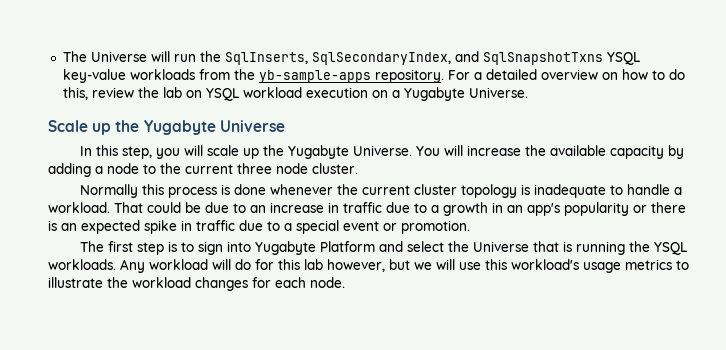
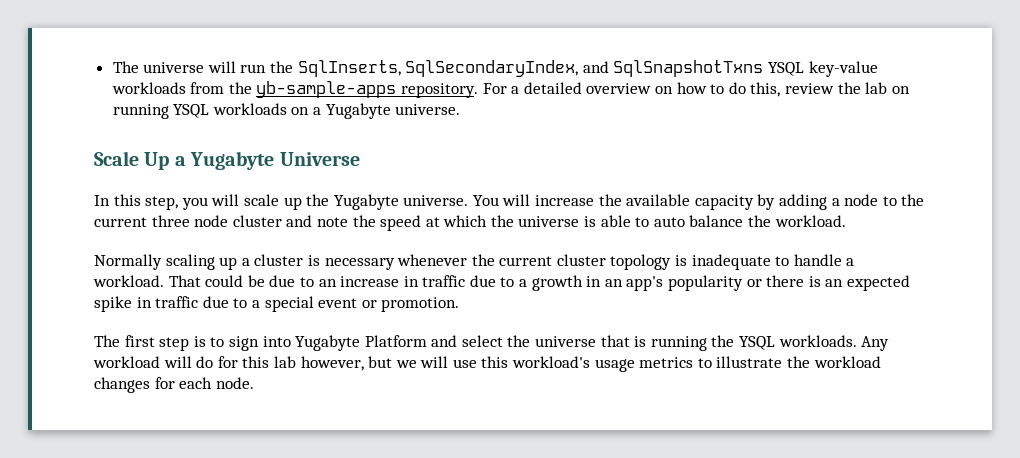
- The Universe will run the SqlInserts, SqlSecondaryIndex, and SqlSnapshotTxns YSQL key-value workloads from the yb-sample-apps repository.
+ The universe will run the SqlInserts, SqlSecondaryIndex, and SqlSnapshotTxns YSQL key-value workloads from the yb-sample-apps repository.
- For a detailed overview on how to do this, review the lab on YSQL workload execution on a Yugabyte Universe.
+ For a detailed overview on how to do this, review the lab on running YSQL workloads on a Yugabyte universe.
- Scale up the Yugabyte Universe
+ Scale Up a Yugabyte Universe
- In this step, you will scale up the Yugabyte Universe.
+ In this step, you will scale up the Yugabyte universe.
- You will increase the available capacity by adding a node to the current three node cluster.
- Normally this process is done whenever the current cluster topology is inadequate to handle a workload.
+ You will increase the available capacity by adding a node to the current three node cluster and note the speed at which the universe is able to auto balance the workload.
+ Normally scaling up a cluster is necessary whenever the current cluster topology is inadequate to handle a workload.
- The first step is to sign into Yugabyte Platform and select the Universe that is running the YSQL workloads.
+ The first step is to sign into Yugabyte Platform and select the universe that is running the YSQL workloads.

